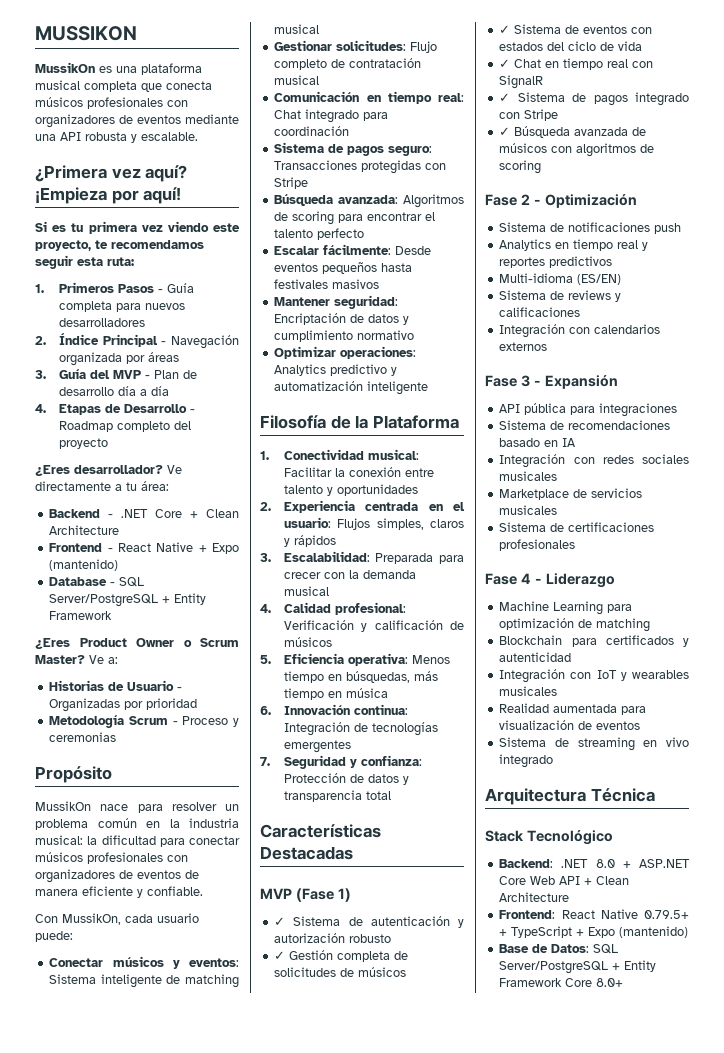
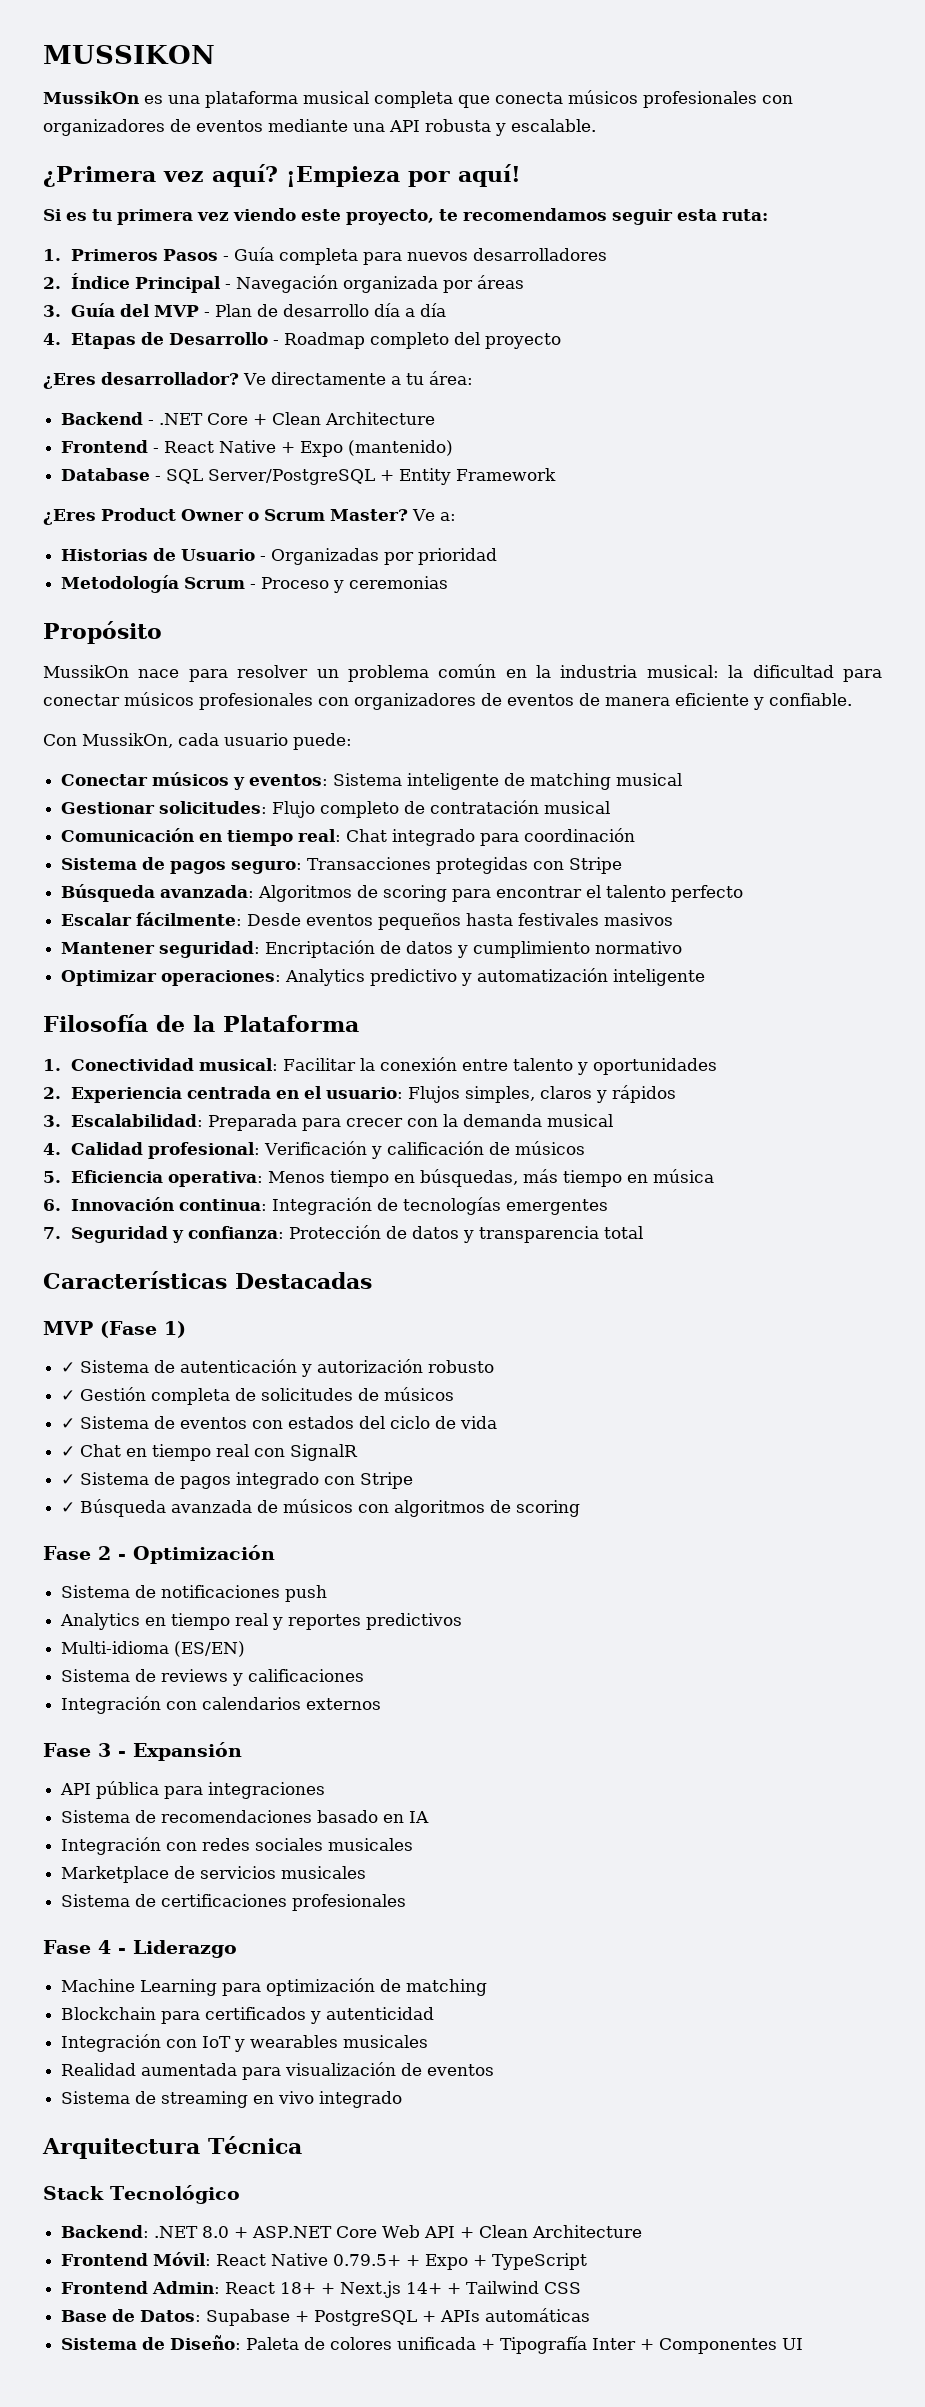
- Frontend: React Native 0.79.5+ + TypeScript + Expo (mantenido)
- Base de Datos: SQL Server/PostgreSQL + Entity Framework Core 8.0+
+ Frontend Móvil: React Native 0.79.5+ + Expo + TypeScript
+ Frontend Admin: React 18+ + Next.js 14+ + Tailwind CSS
+ Base de Datos: Supabase + PostgreSQL + APIs automáticas
+ Sistema de Diseño: Paleta de colores unificada + Tipografía Inter + Componentes UI

